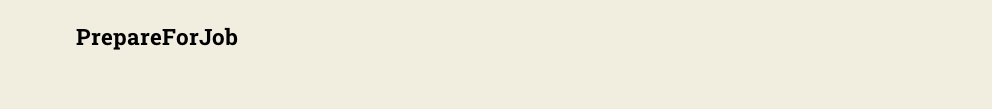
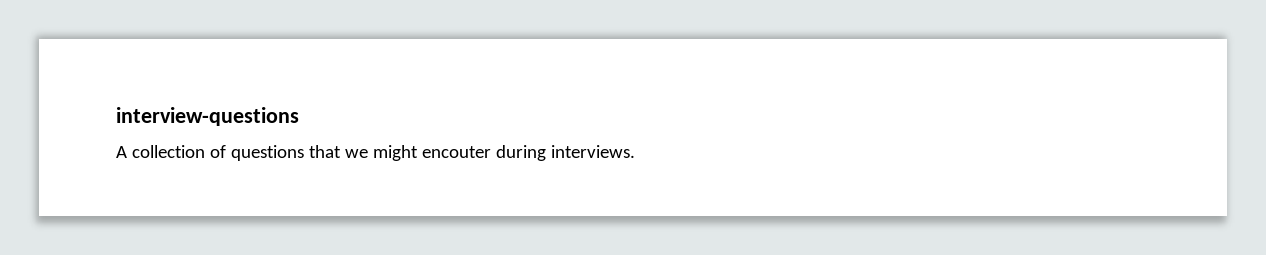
- PrepareForJob
+ interview-questions
+ A collection of questions that we might encouter during interviews.

